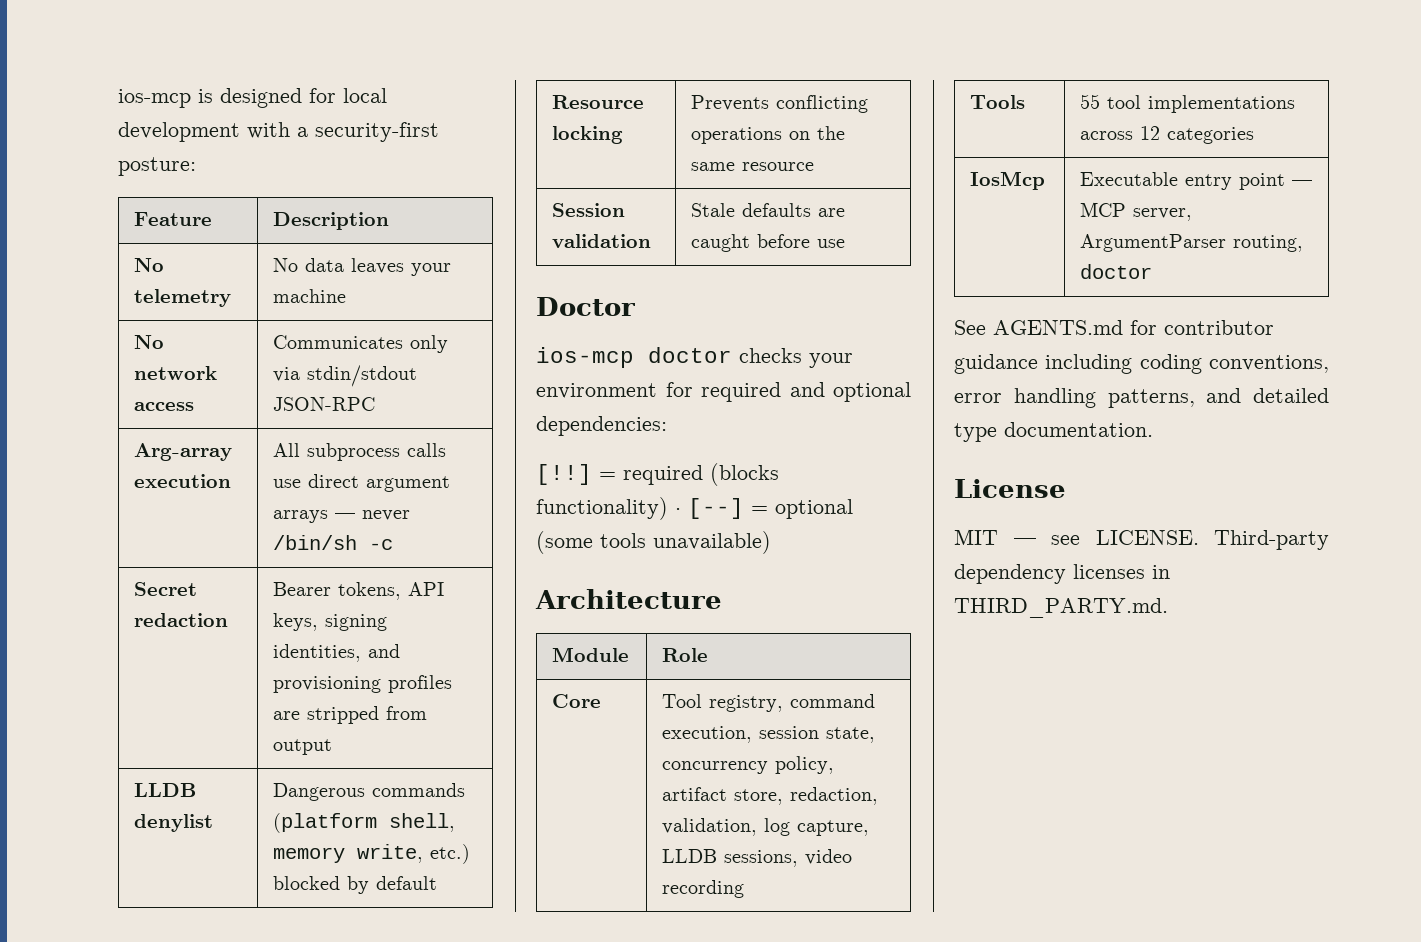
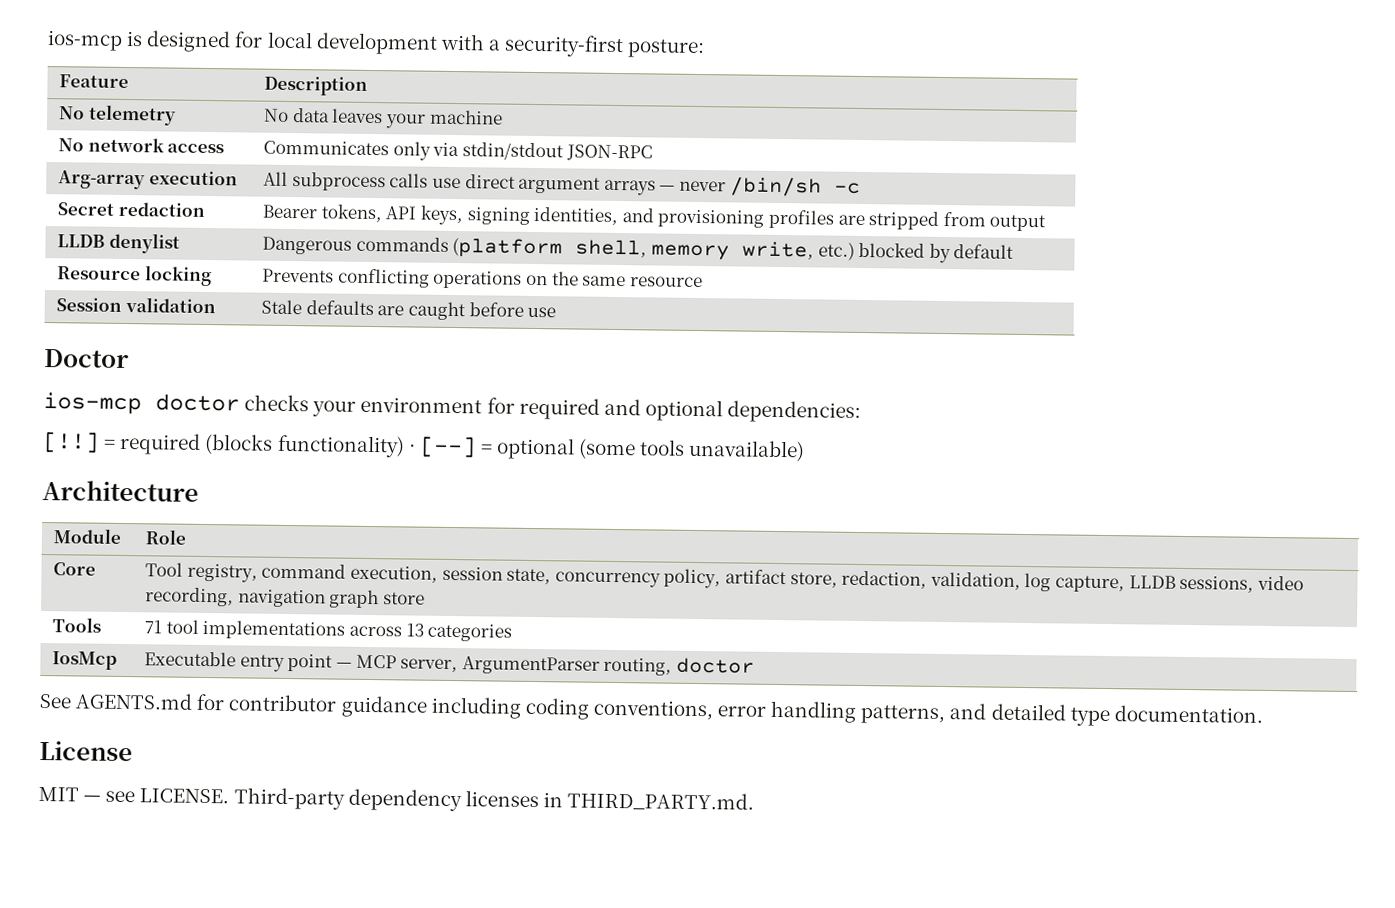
- Core | Tool registry, command execution, session state, concurrency policy, artifact store, redaction, validation, log capture, LLDB sessions, video recording
+ Core | Tool registry, command execution, session state, concurrency policy, artifact store, redaction, validation, log capture, LLDB sessions, video recording, navigation graph store
- Tools | 55 tool implementations across 12 categories
+ Tools | 71 tool implementations across 13 categories

